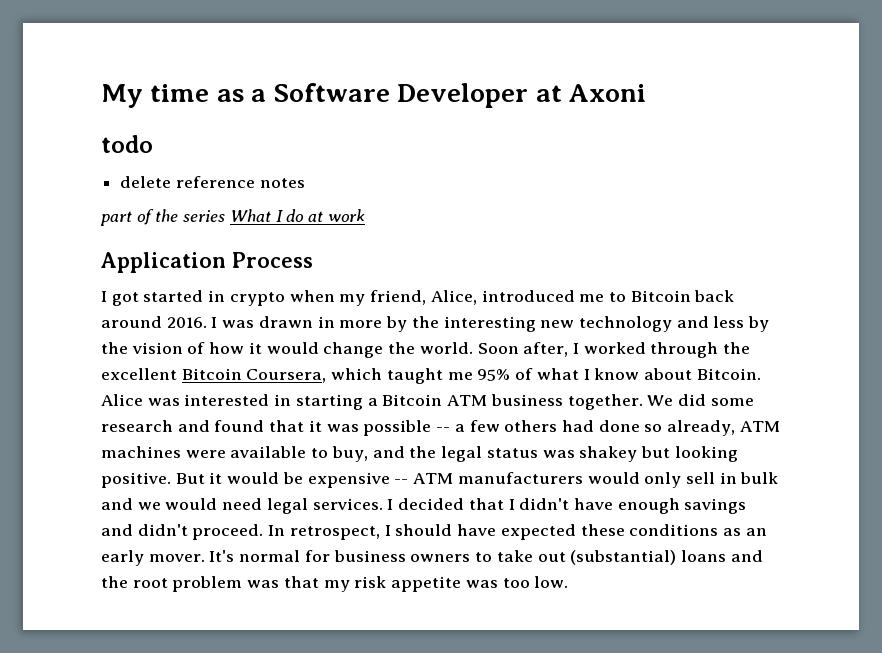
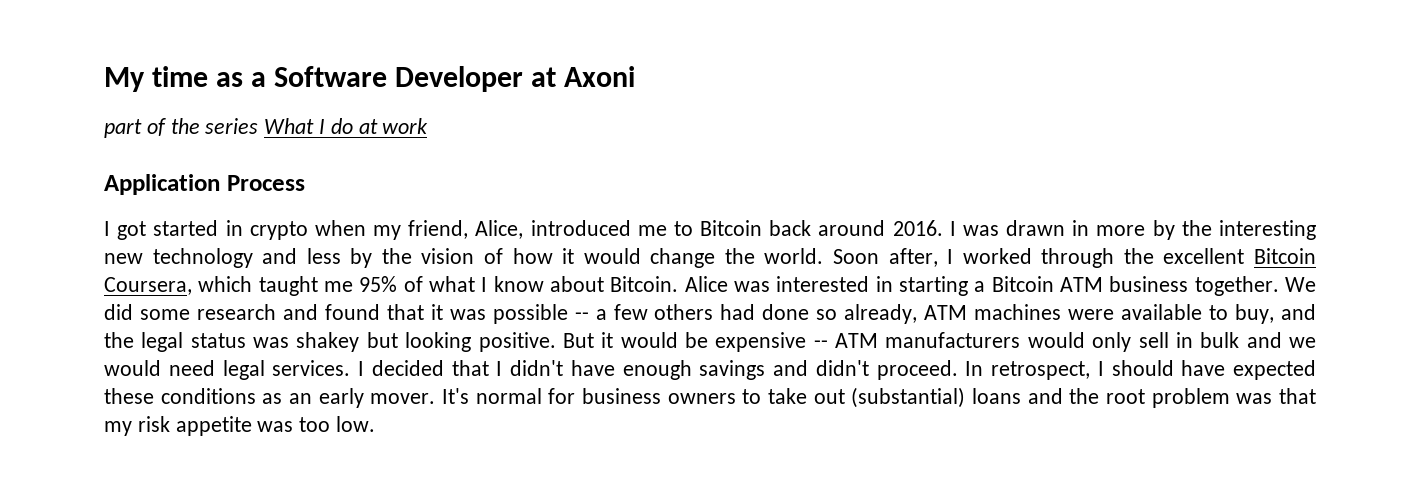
- todo
- delete reference notes

